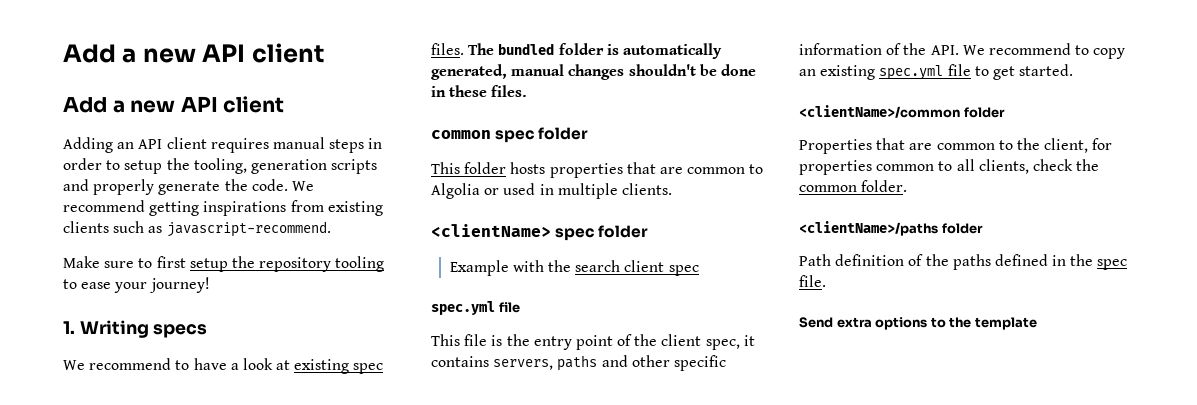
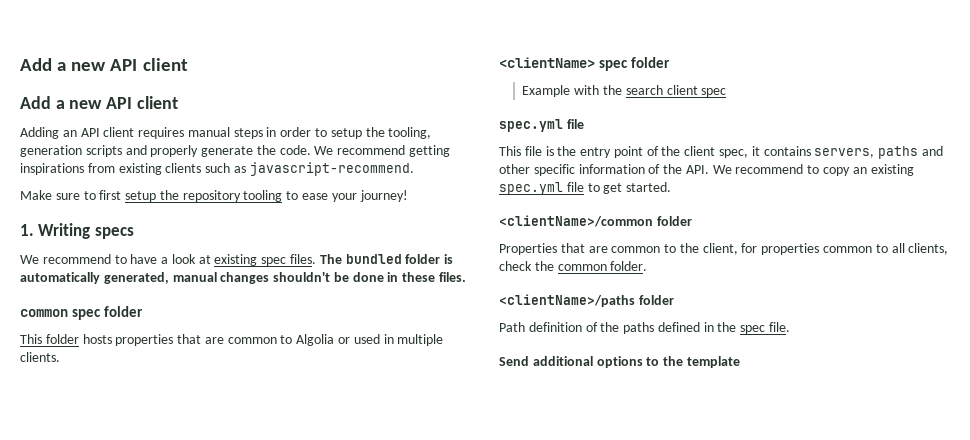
- Send extra options to the template
+ Send additional options to the template

